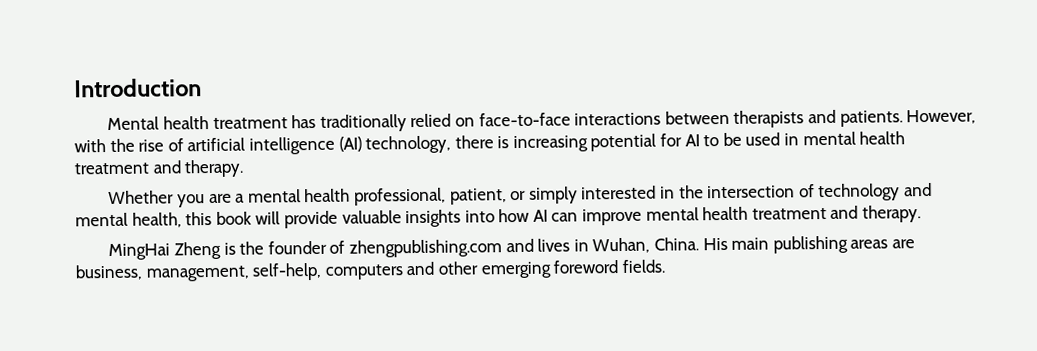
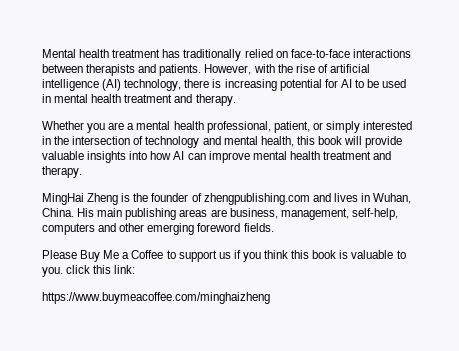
- Introduction
+ Please Buy Me a Coffee to support us if you think this book is valuable to you. click this link:
+ https://www.buymeacoffee.com/minghaizheng

